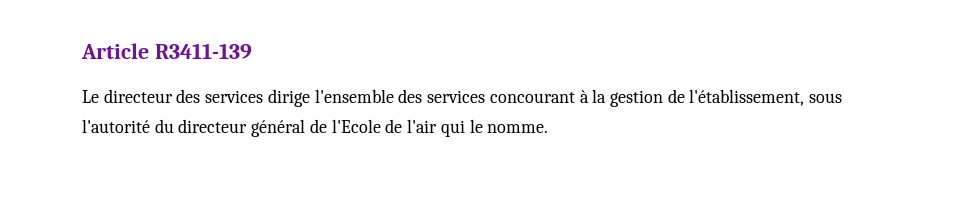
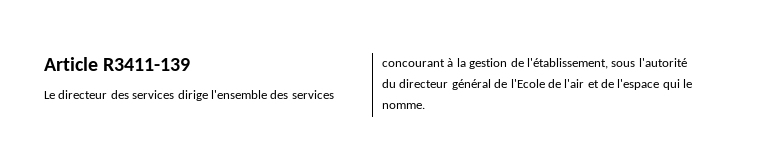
- Le directeur des services dirige l'ensemble des services concourant à la gestion de l'établissement, sous l'autorité du directeur général de l'Ecole de l'air qui le nomme.
+ Le directeur des services dirige l'ensemble des services concourant à la gestion de l'établissement, sous l'autorité du directeur général de l'Ecole de l'air et de l'espace qui le nomme.

